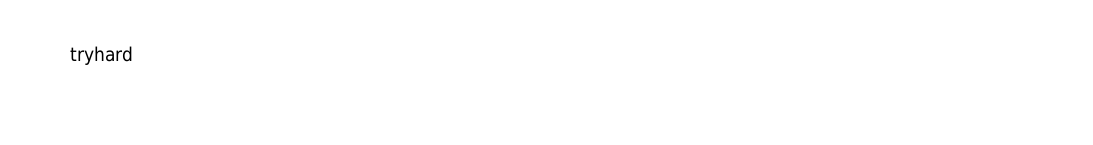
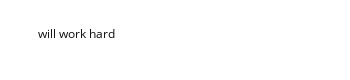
- tryhard
+ will work hard

